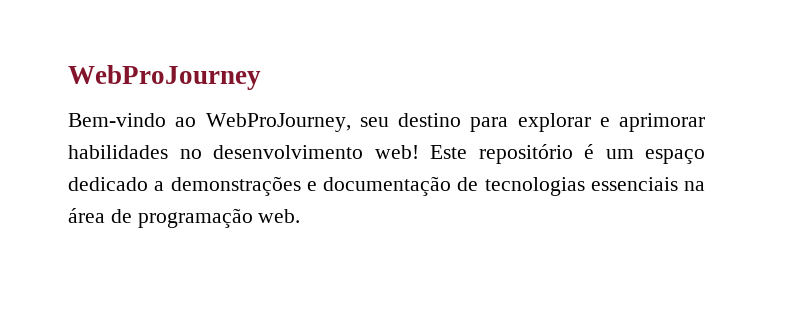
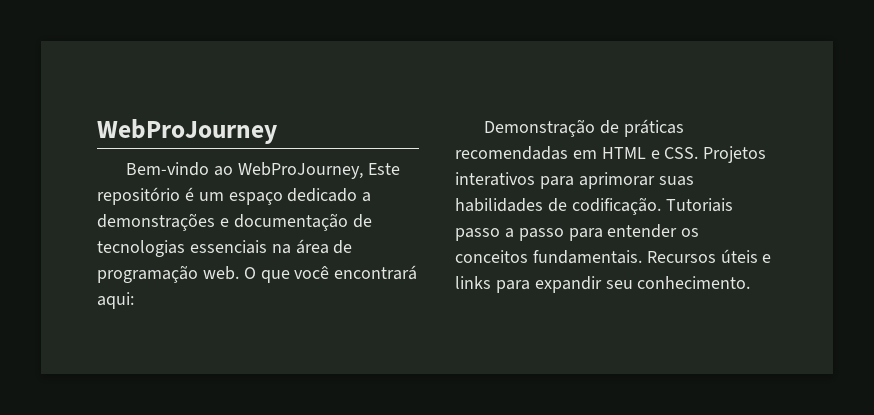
- Bem-vindo ao WebProJourney, seu destino para explorar e aprimorar habilidades no desenvolvimento web! Este repositório é um espaço dedicado a demonstrações e documentação de tecnologias essenciais na área de programação web.
+ Bem-vindo ao WebProJourney, Este repositório é um espaço dedicado a demonstrações e documentação de tecnologias essenciais na área de programação web.
+ O que você encontrará aqui:
+ Demonstração de práticas recomendadas em HTML e CSS. Projetos interativos para aprimorar suas habilidades de codificação. Tutoriais passo a passo para entender os conceitos fundamentais. Recursos úteis e links para expandir seu conhecimento.

